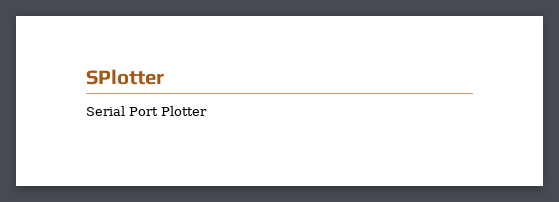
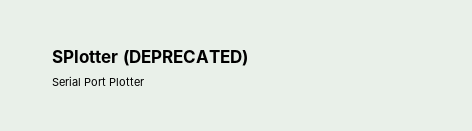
- SPlotter
+ SPlotter (DEPRECATED)

